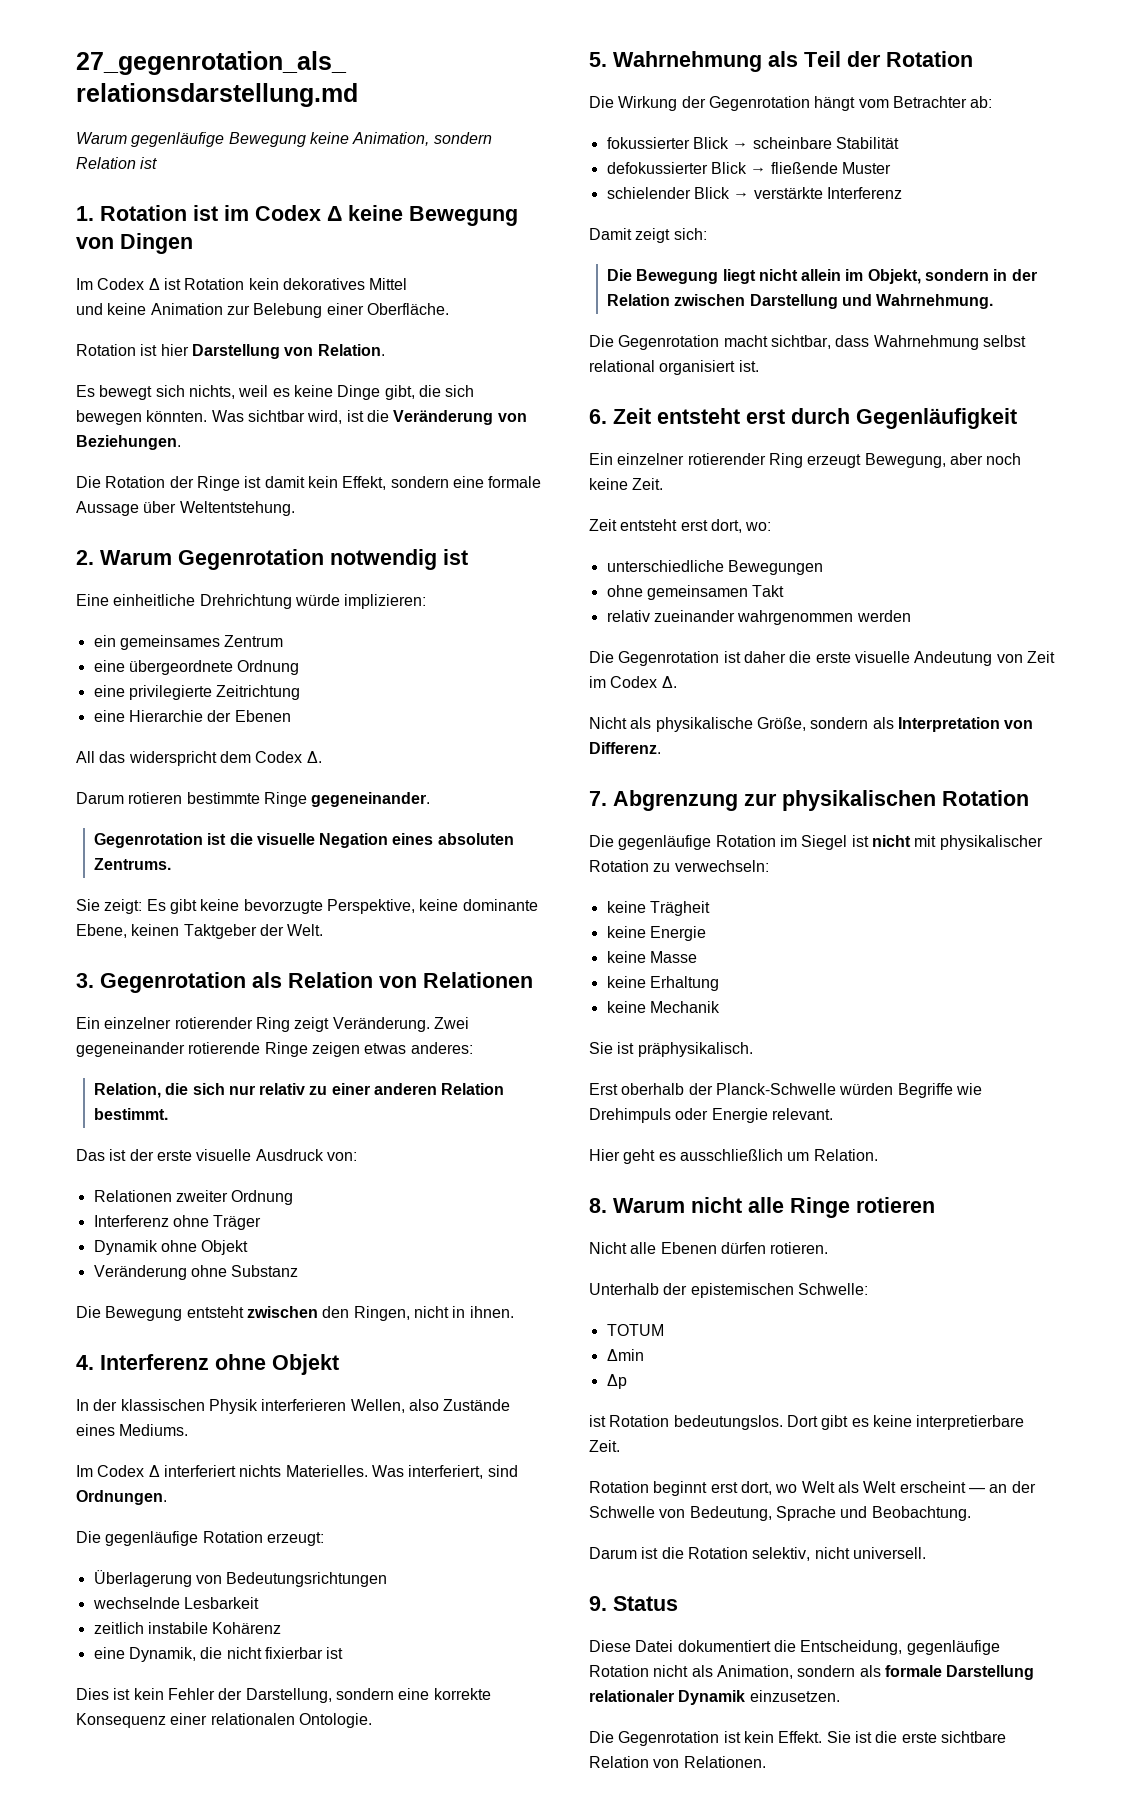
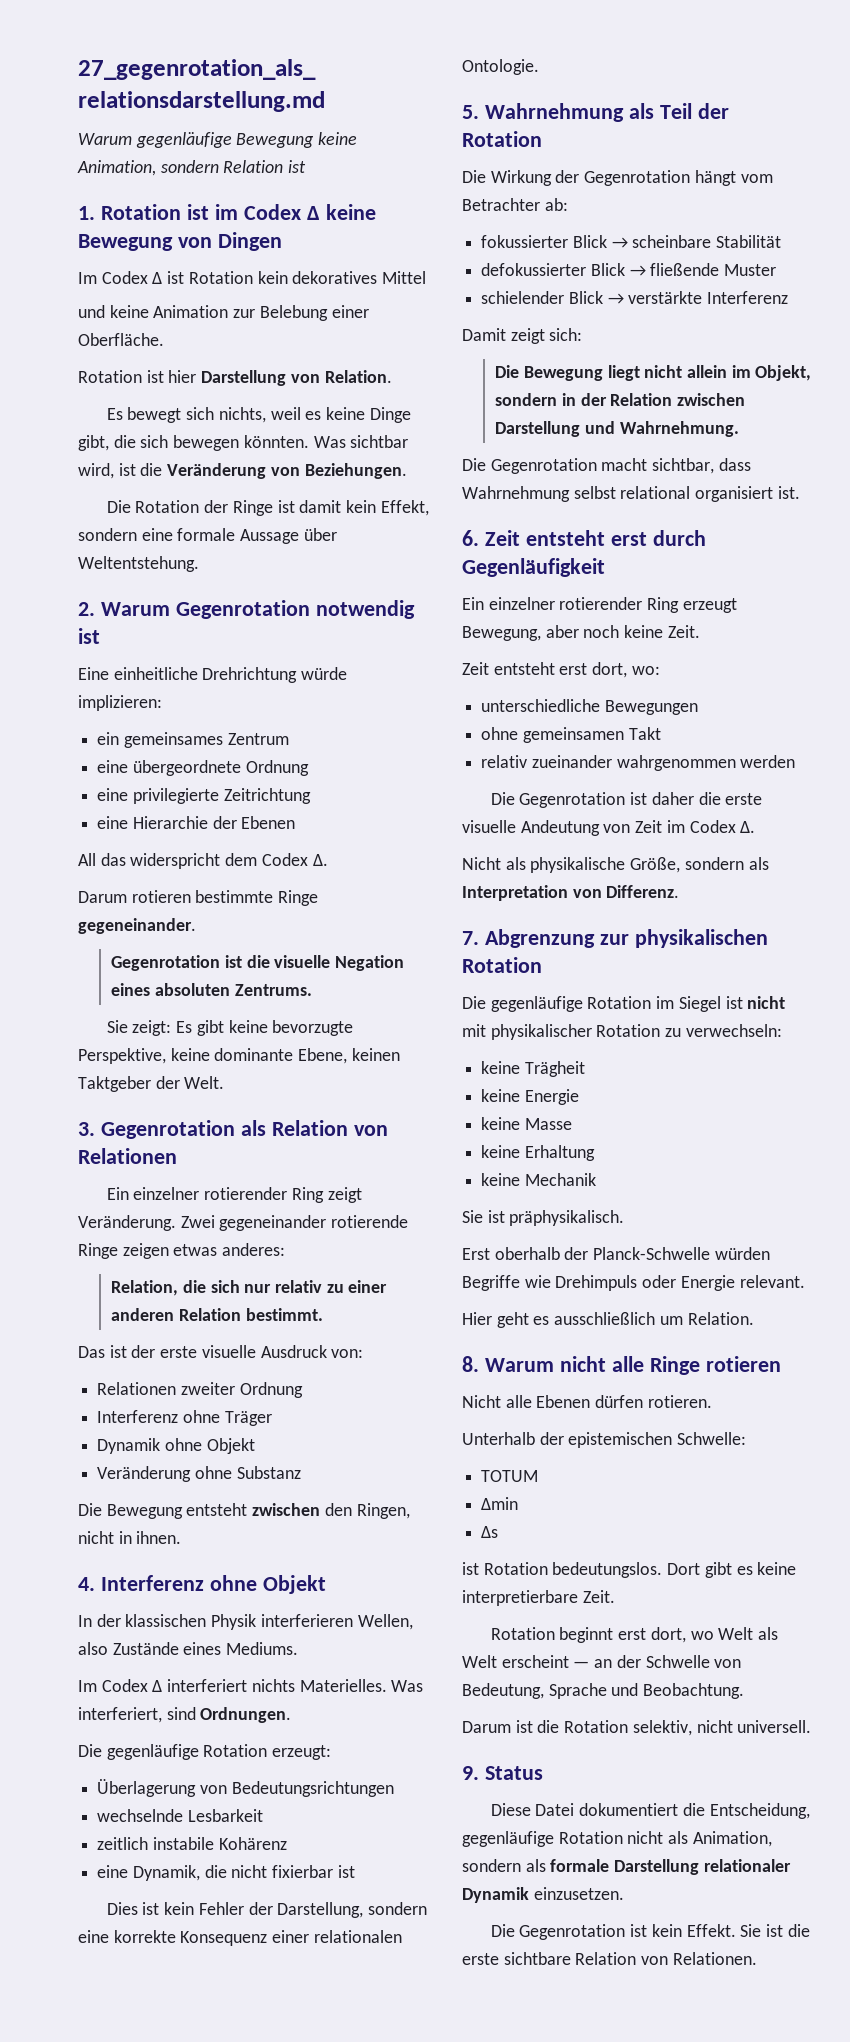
- Δp
+ Δs

